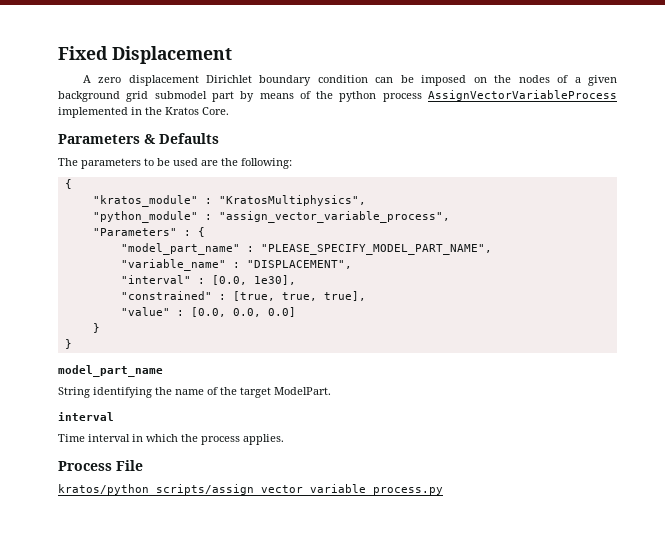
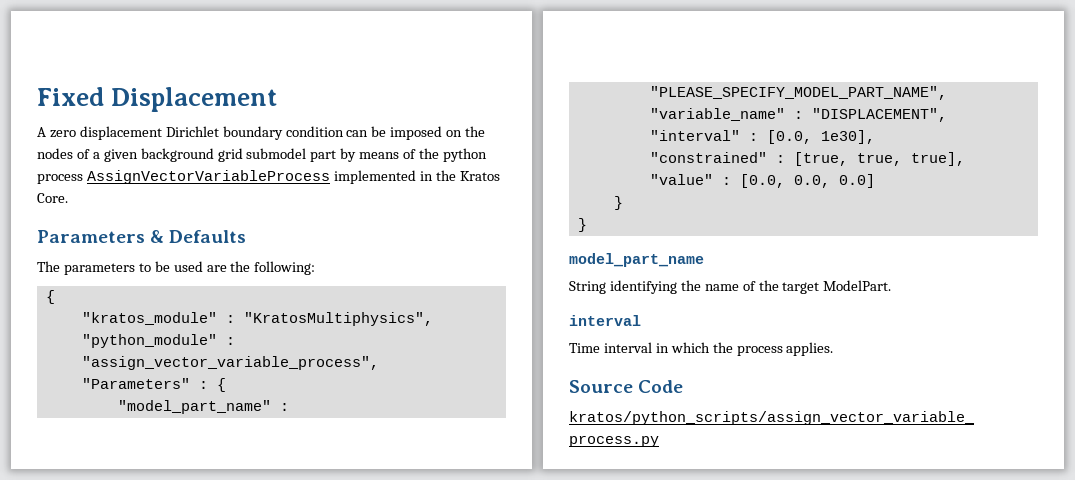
- Process File
+ Source Code

